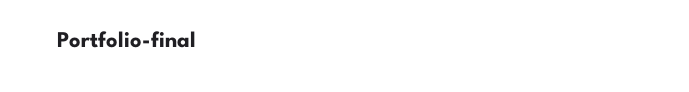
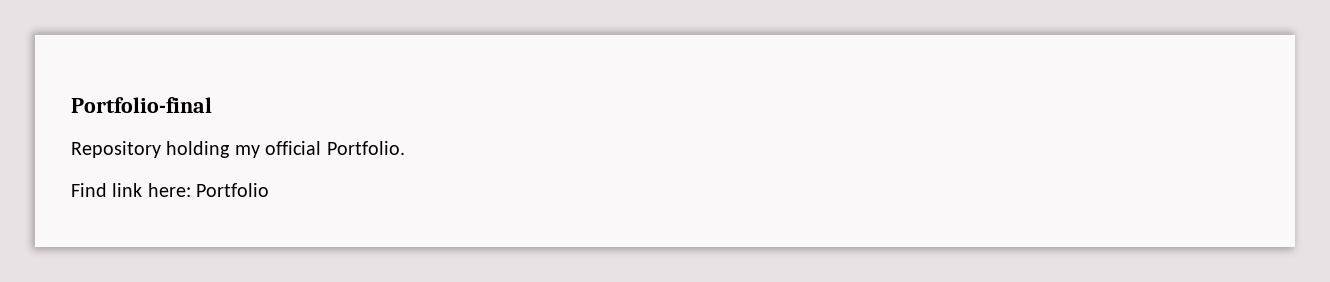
+ Repository holding my official Portfolio.
+ Find link here: Portfolio

